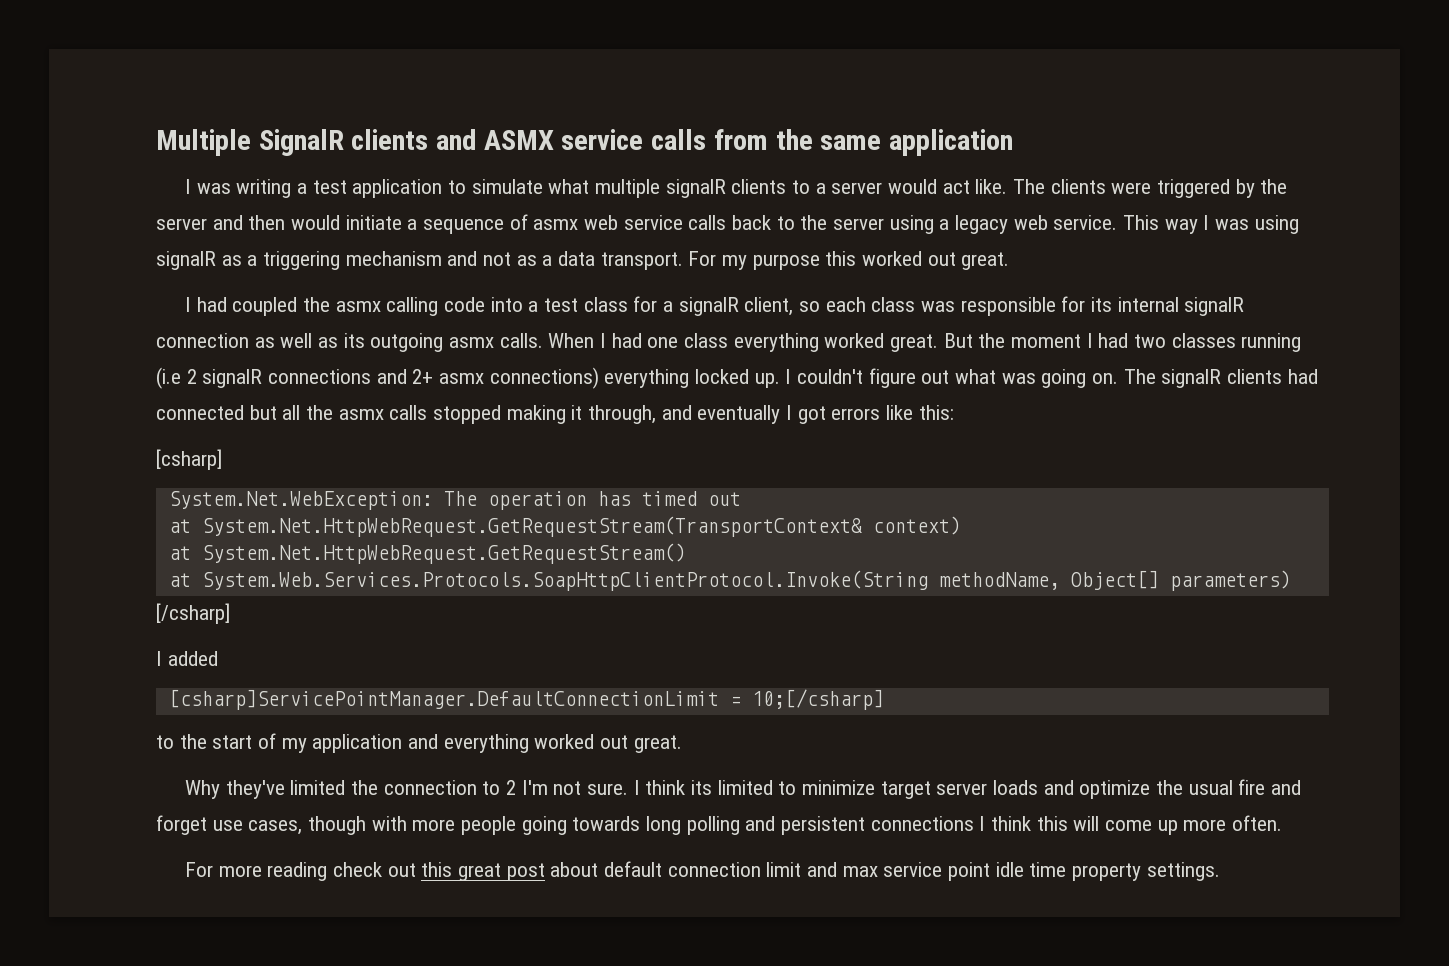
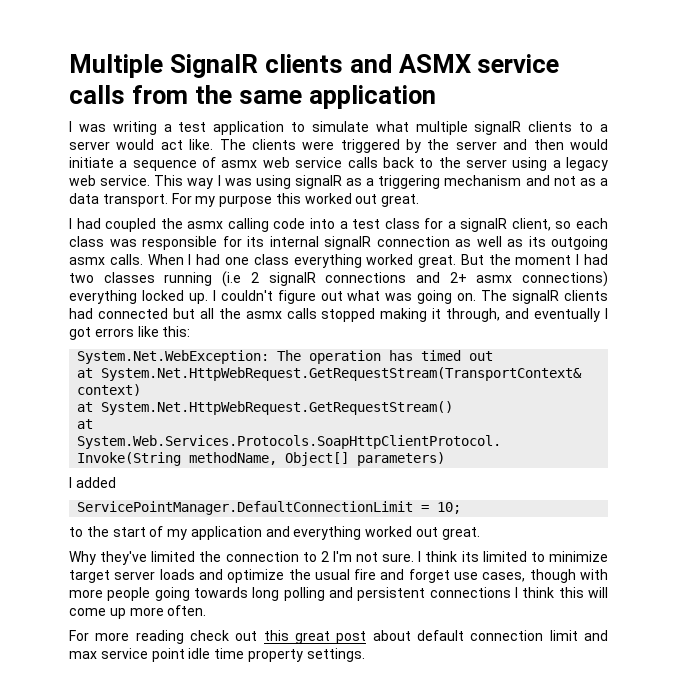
- [csharp]
- [/csharp]
- [csharp]ServicePointManager.DefaultConnectionLimit = 10;[/csharp]
+ ServicePointManager.DefaultConnectionLimit = 10;

